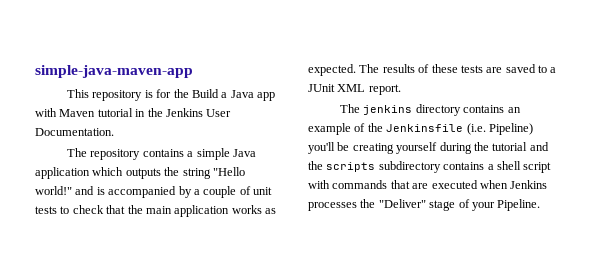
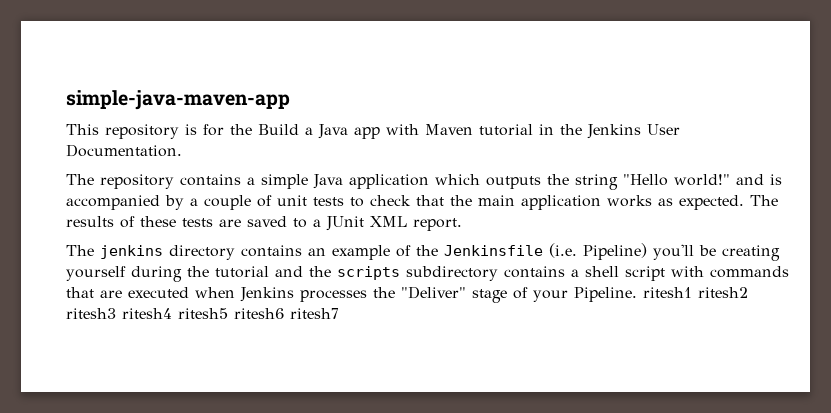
- The jenkins directory contains an example of the Jenkinsfile (i.e. Pipeline) you'll be creating yourself during the tutorial and the scripts subdirectory contains a shell script with commands that are executed when Jenkins processes the "Deliver" stage of your Pipeline.
+ The jenkins directory contains an example of the Jenkinsfile (i.e. Pipeline) you'll be creating yourself during the tutorial and the scripts subdirectory contains a shell script with commands that are executed when Jenkins processes the "Deliver" stage of your Pipeline. ritesh1 ritesh2 ritesh3 ritesh4 ritesh5 ritesh6 ritesh7

